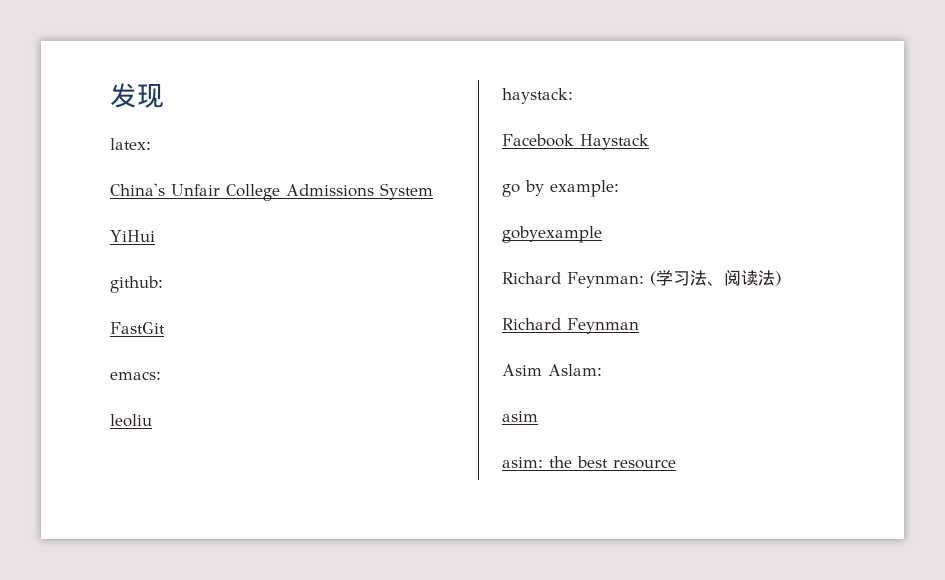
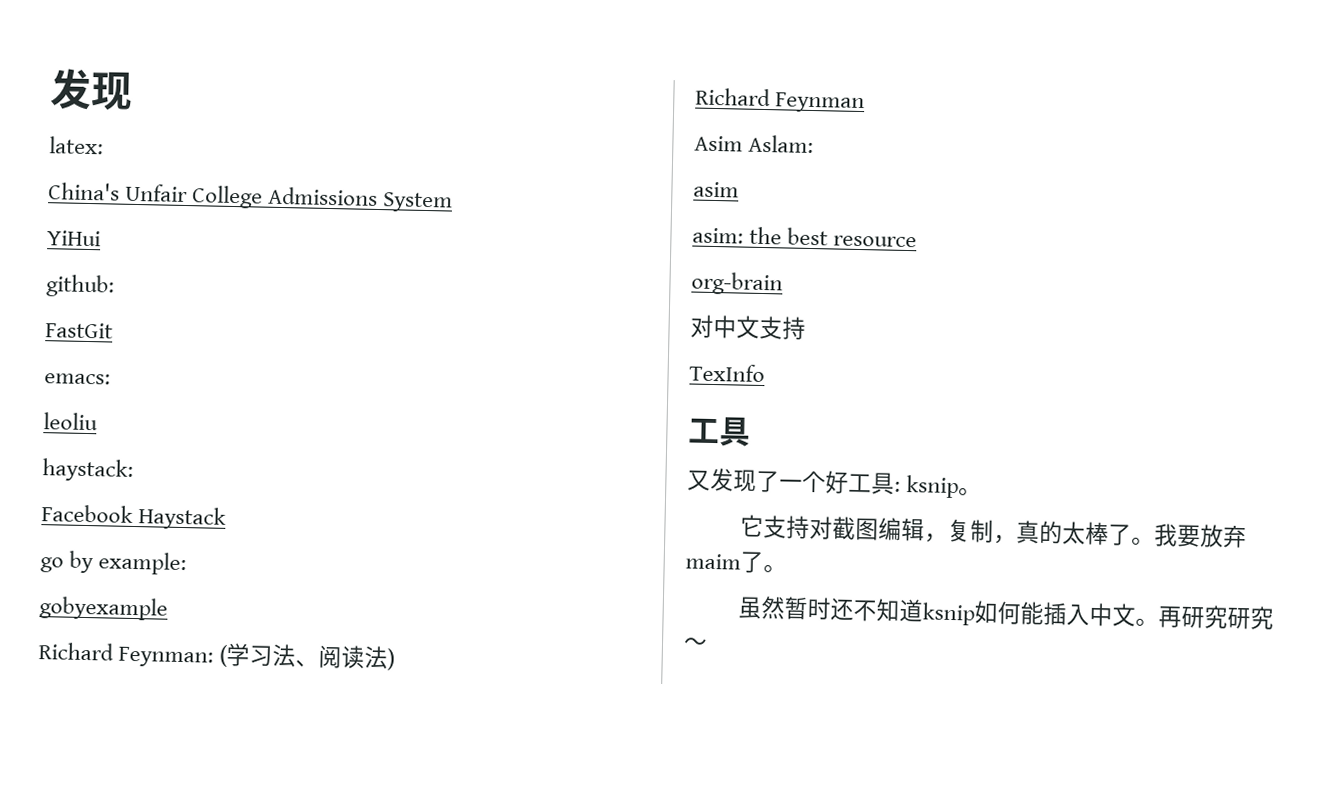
+ org-brain
+ 对中文支持
+ TexInfo
+ 工具
+ 又发现了一个好工具: ksnip。
+ 它支持对截图编辑，复制，真的太棒了。我要放弃maim了。
+ 虽然暂时还不知道ksnip如何能插入中文。再研究研究～

